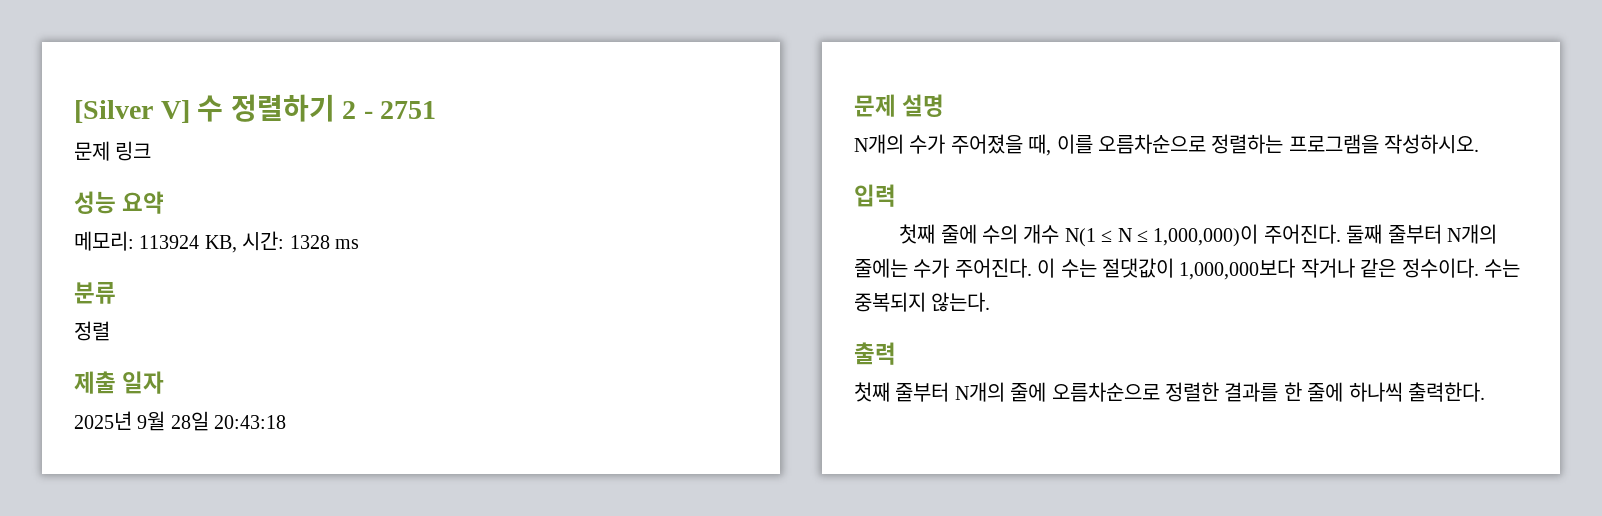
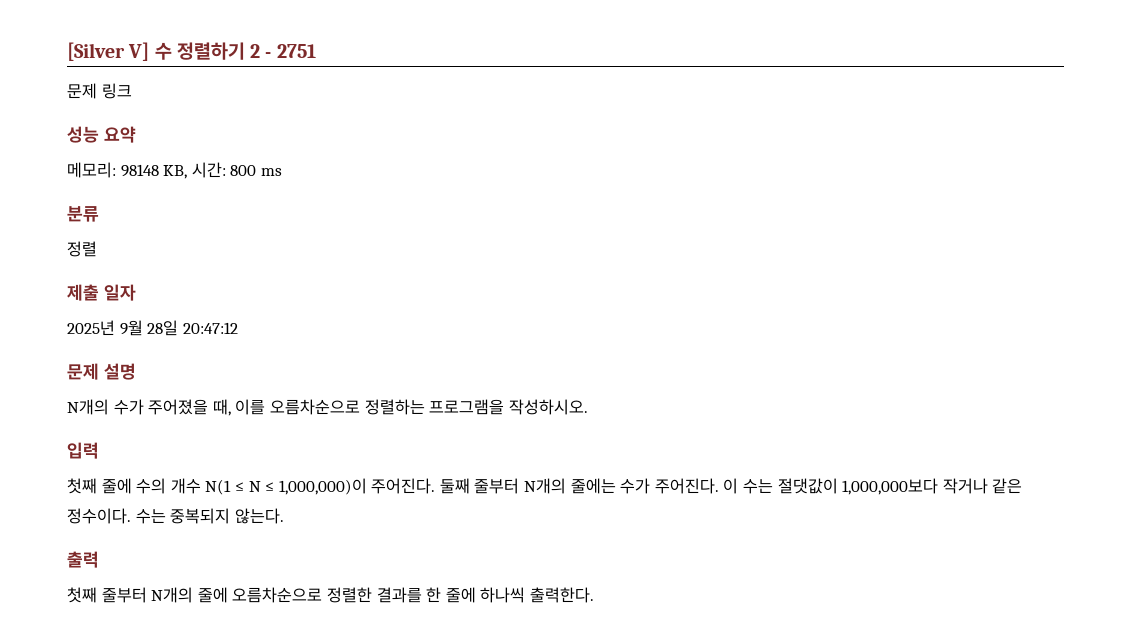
- 메모리: 113924 KB, 시간: 1328 ms
+ 메모리: 98148 KB, 시간: 800 ms
- 2025년 9월 28일 20:43:18
+ 2025년 9월 28일 20:47:12

